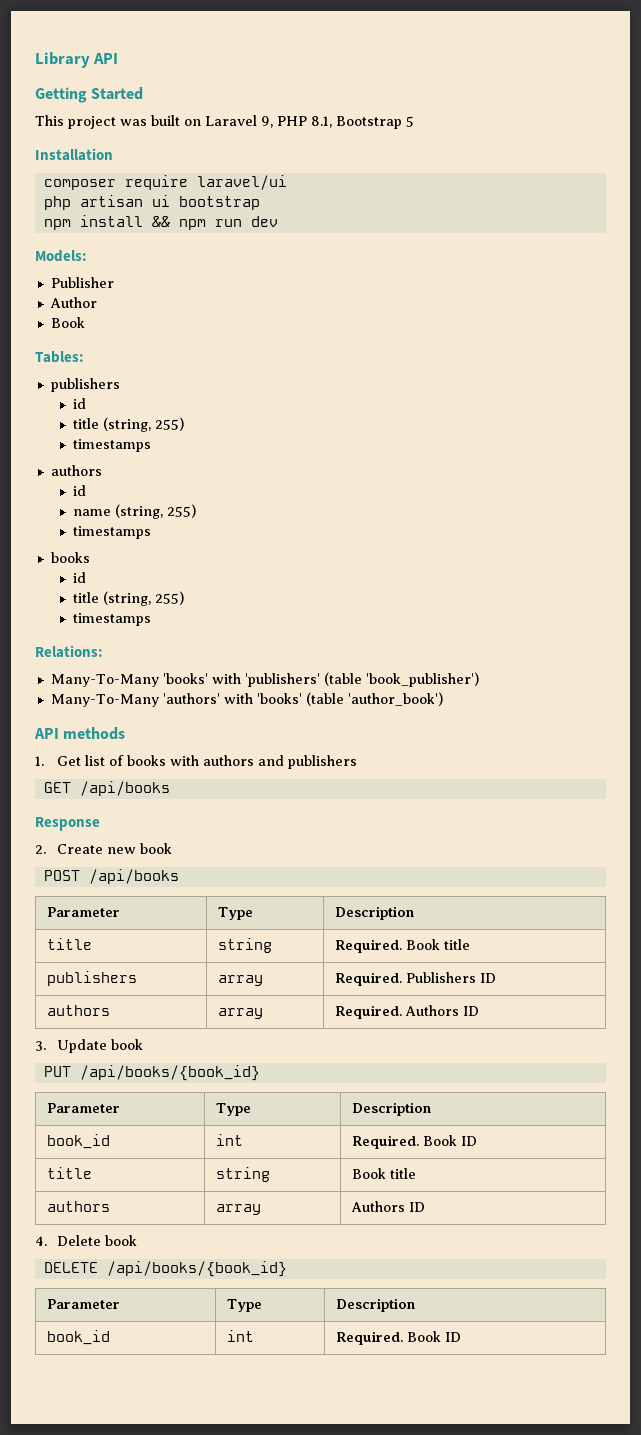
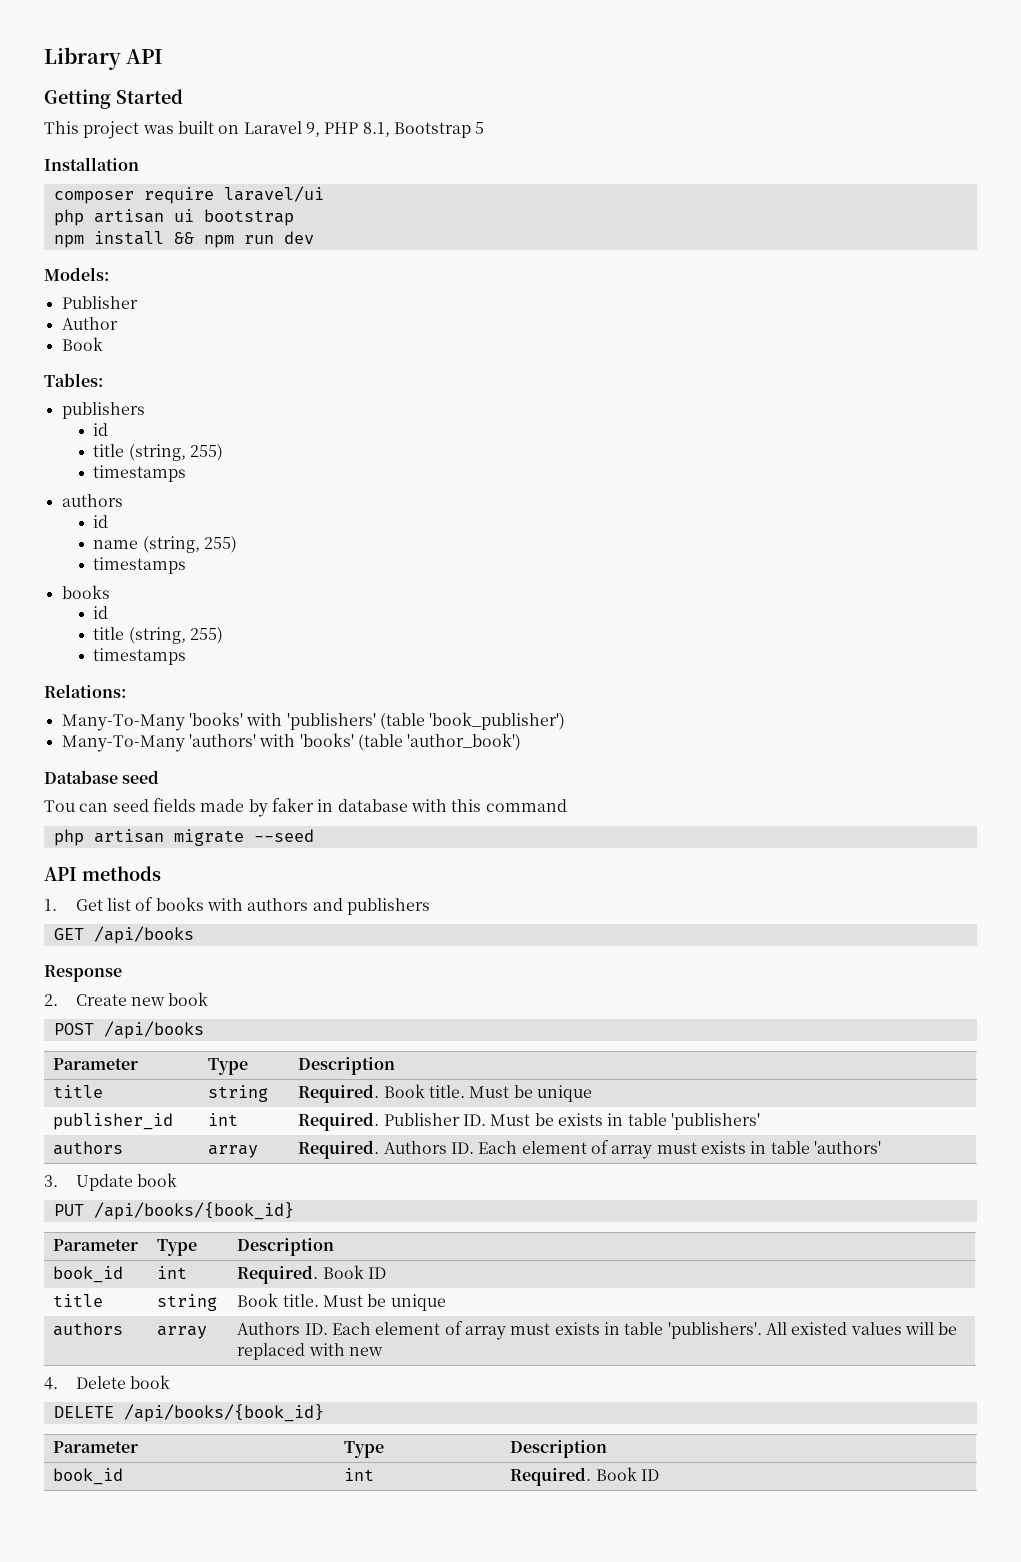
+ Database seed
+ Tou can seed fields made by faker in database with this command
+ php artisan migrate --seed
- title | string | Required. Book title
- publishers | array | Required. Publishers ID
- authors | array | Required. Authors ID
+ title | string | Required. Book title. Must be unique
+ publisher_id | int | Required. Publisher ID. Must be exists in table 'publishers'
+ authors | array | Required. Authors ID. Each element of array must exists in table 'authors'
- title | string | Book title
+ title | string | Book title. Must be unique
- authors | array | Authors ID
+ authors | array | Authors ID. Each element of array must exists in table 'publishers'. All existed values will be replaced with new

